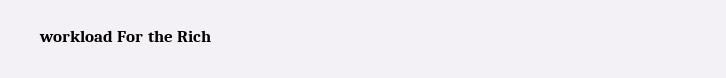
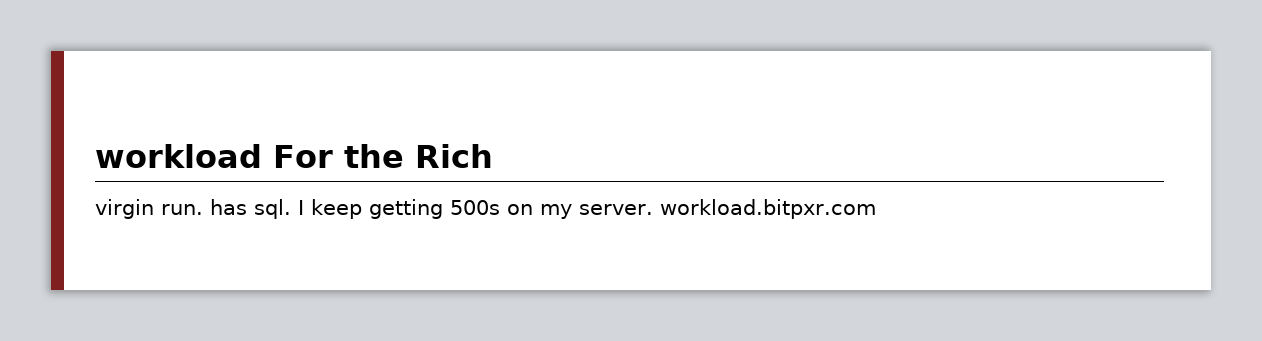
+ virgin run. has sql. I keep getting 500s on my server. workload.bitpxr.com

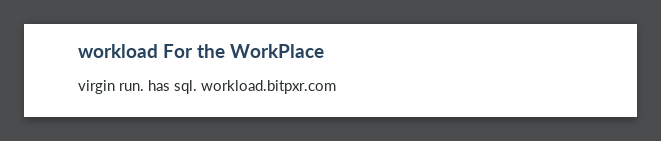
- workload For the Rich
+ workload For the WorkPlace
- virgin run. has sql. I keep getting 500s on my server. workload.bitpxr.com
+ virgin run. has sql. workload.bitpxr.com

